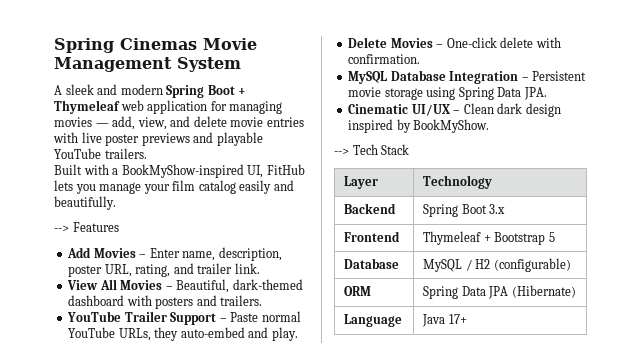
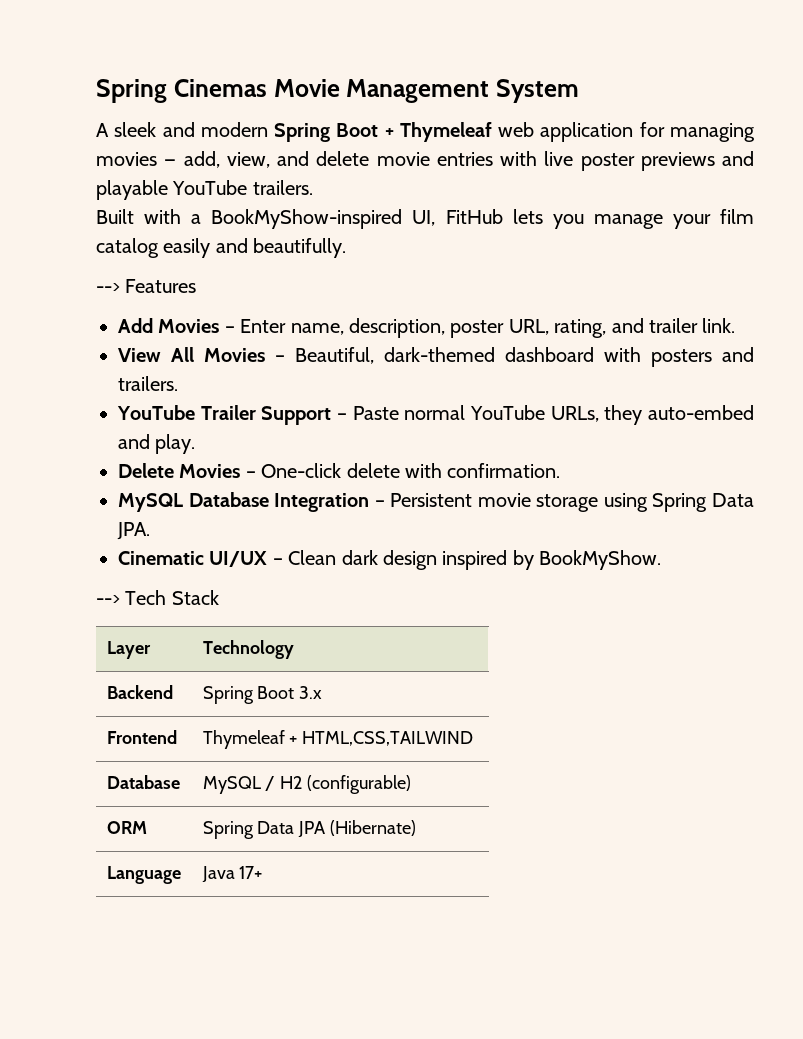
- Frontend | Thymeleaf + Bootstrap 5
+ Frontend | Thymeleaf + HTML,CSS,TAILWIND

